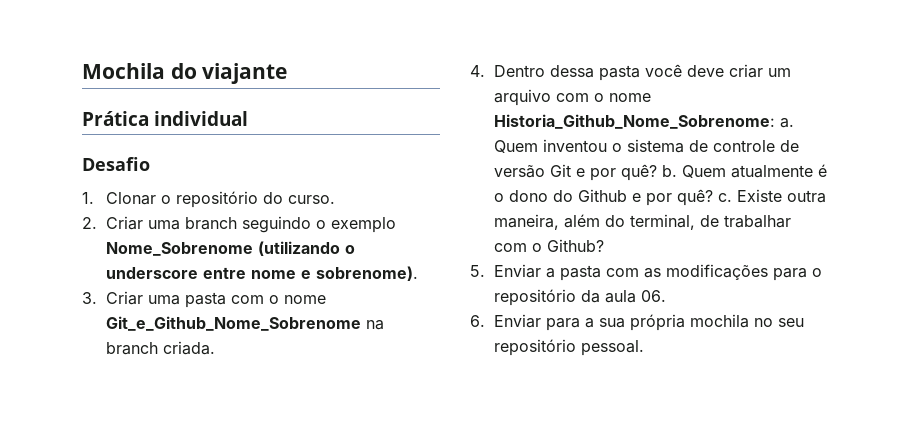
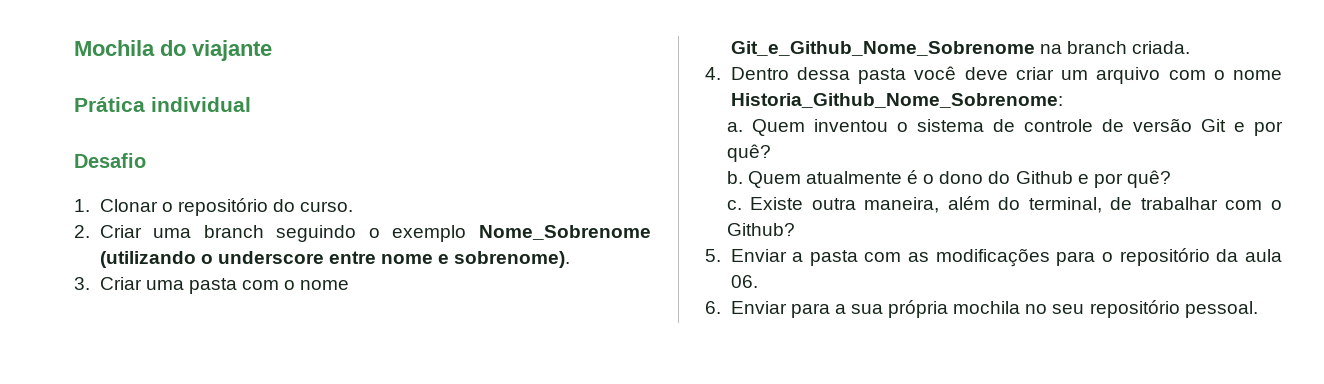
- 4. Dentro dessa pasta você deve criar um arquivo com o nome Historia_Github_Nome_Sobrenome: a.
+ 4. Dentro dessa pasta você deve criar um arquivo com o nome Historia_Github_Nome_Sobrenome:
+ a.
- Quem inventou o sistema de controle de versão Git e por quê? b.
+ Quem inventou o sistema de controle de versão Git e por quê?
+ b.
- Quem atualmente é o dono do Github e por quê? c.
+ Quem atualmente é o dono do Github e por quê?
+ c.

